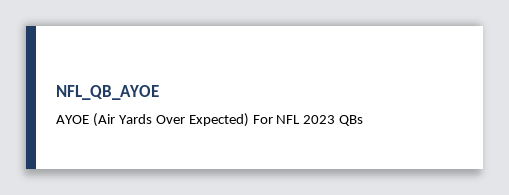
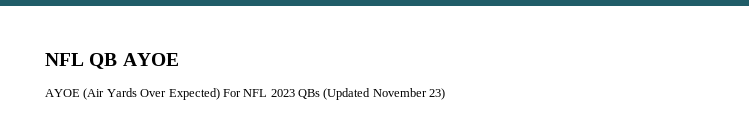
- NFL_QB_AYOE
+ NFL QB AYOE
- AYOE (Air Yards Over Expected) For NFL 2023 QBs
+ AYOE (Air Yards Over Expected) For NFL 2023 QBs (Updated November 23)

